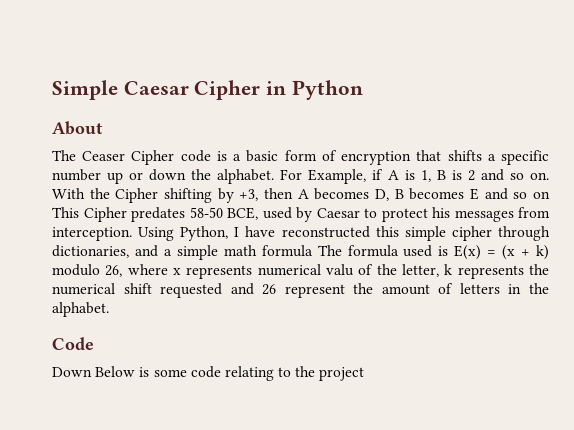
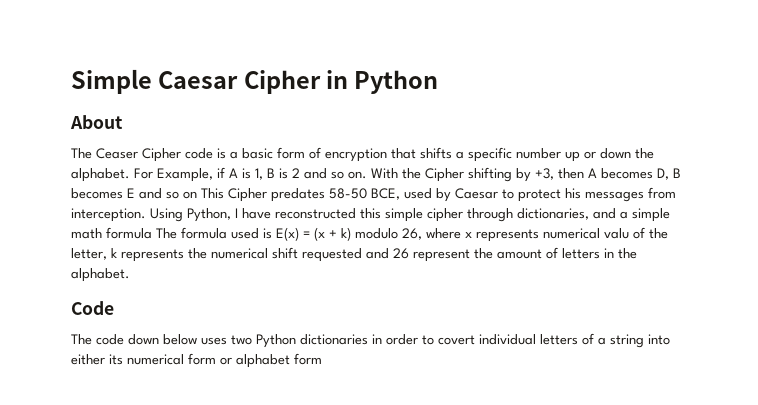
- Down Below is some code relating to the project
+ The code down below uses two Python dictionaries in order to covert individual letters of a string into either its numerical form or alphabet form

